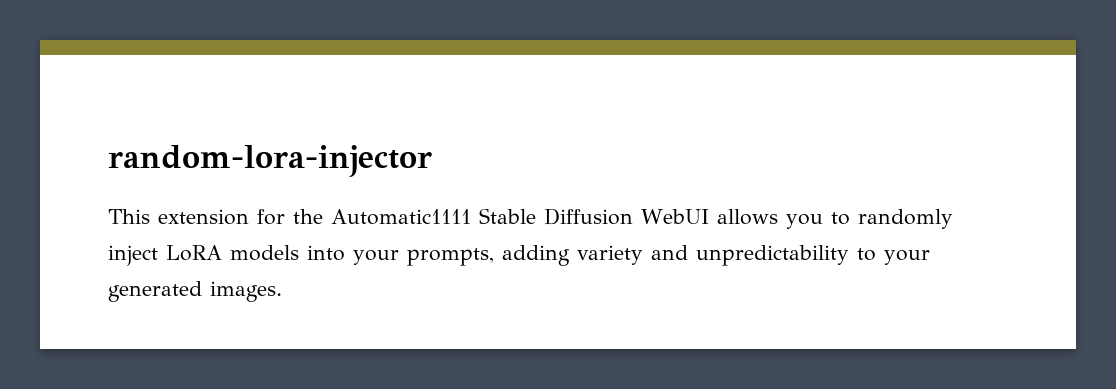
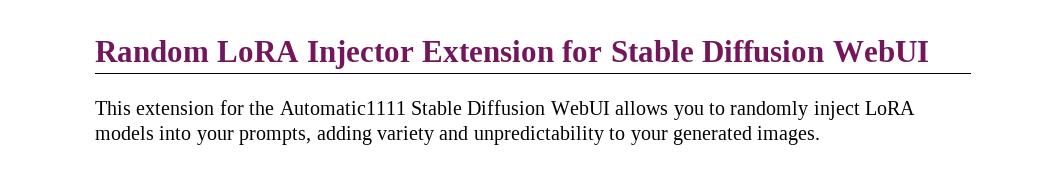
- random-lora-injector
+ Random LoRA Injector Extension for Stable Diffusion WebUI

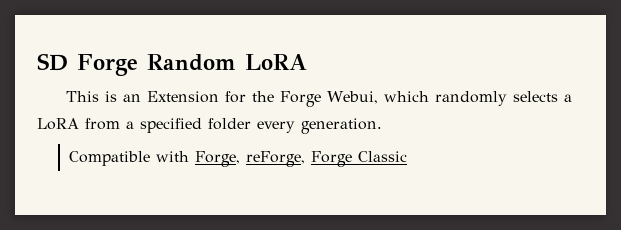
- Random LoRA Injector Extension for Stable Diffusion WebUI
- This extension for the Automatic1111 Stable Diffusion WebUI allows you to randomly inject LoRA models into your prompts, adding variety and unpredictability to your generated images.
+ SD Forge Random LoRA
+ This is an Extension for the Forge Webui, which randomly selects a LoRA from a specified folder every generation.
+ Compatible with Forge, reForge, Forge Classic

